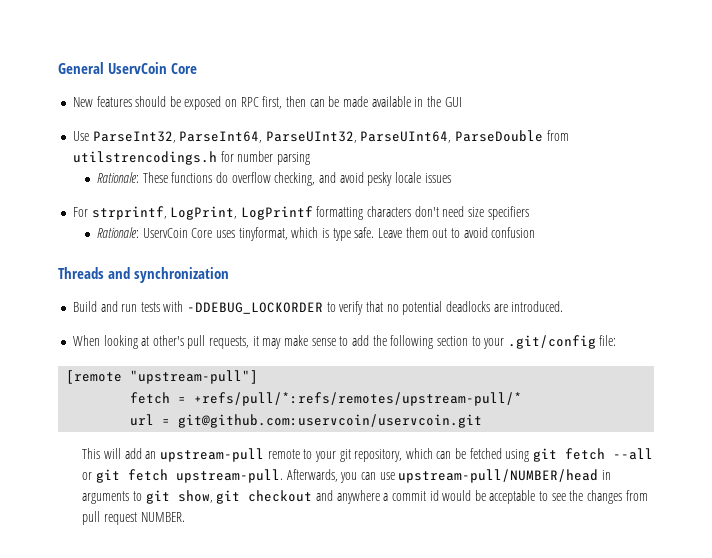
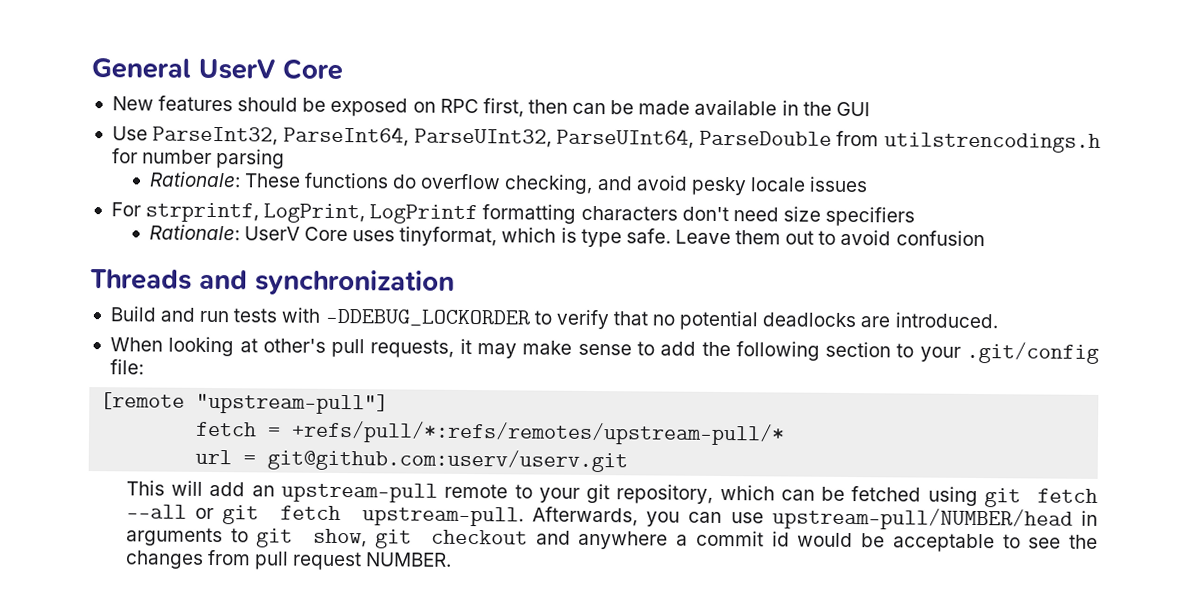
- General UservCoin Core
+ General UserV Core
- Rationale: UservCoin Core uses tinyformat, which is type safe.
+ Rationale: UserV Core uses tinyformat, which is type safe.
- url = git@github.com:uservcoin/uservcoin.git
+ url = git@github.com:userv/userv.git

